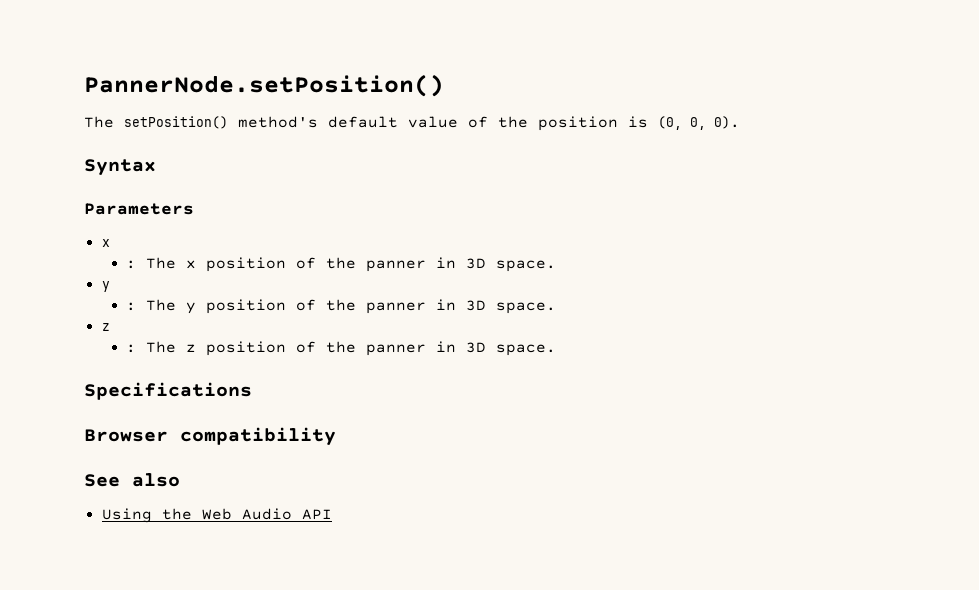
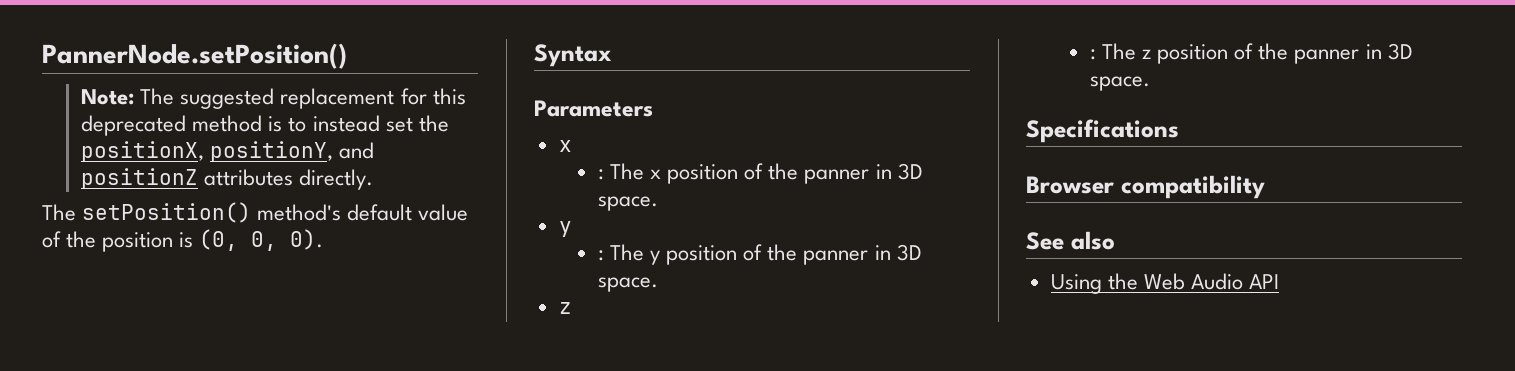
+ Note: The suggested replacement for this deprecated method is to instead set the positionX, positionY, and positionZ attributes directly.

